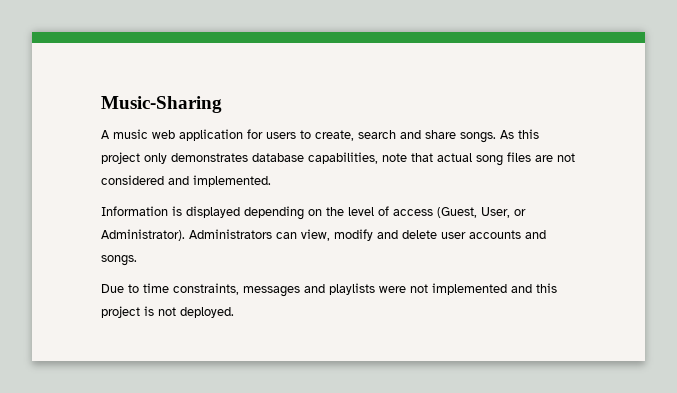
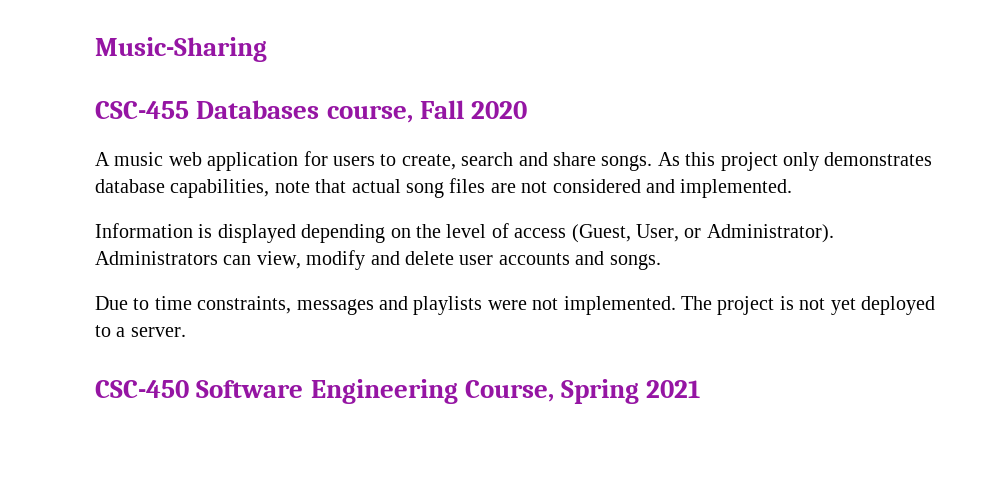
+ CSC-455 Databases course, Fall 2020
- Due to time constraints, messages and playlists were not implemented and this project is not deployed.
+ Due to time constraints, messages and playlists were not implemented. The project is not yet deployed to a server.
+ CSC-450 Software Engineering Course, Spring 2021

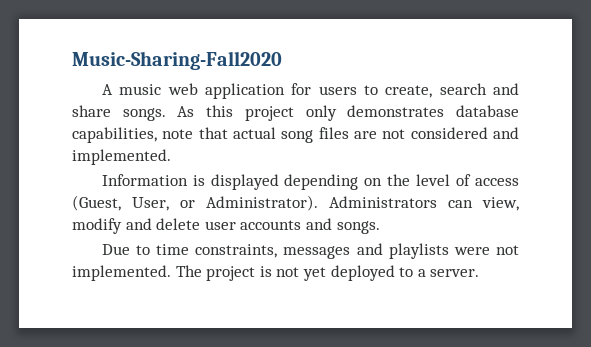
- Music-Sharing
- CSC-455 Databases course, Fall 2020
+ Music-Sharing-Fall2020
- CSC-450 Software Engineering Course, Spring 2021

